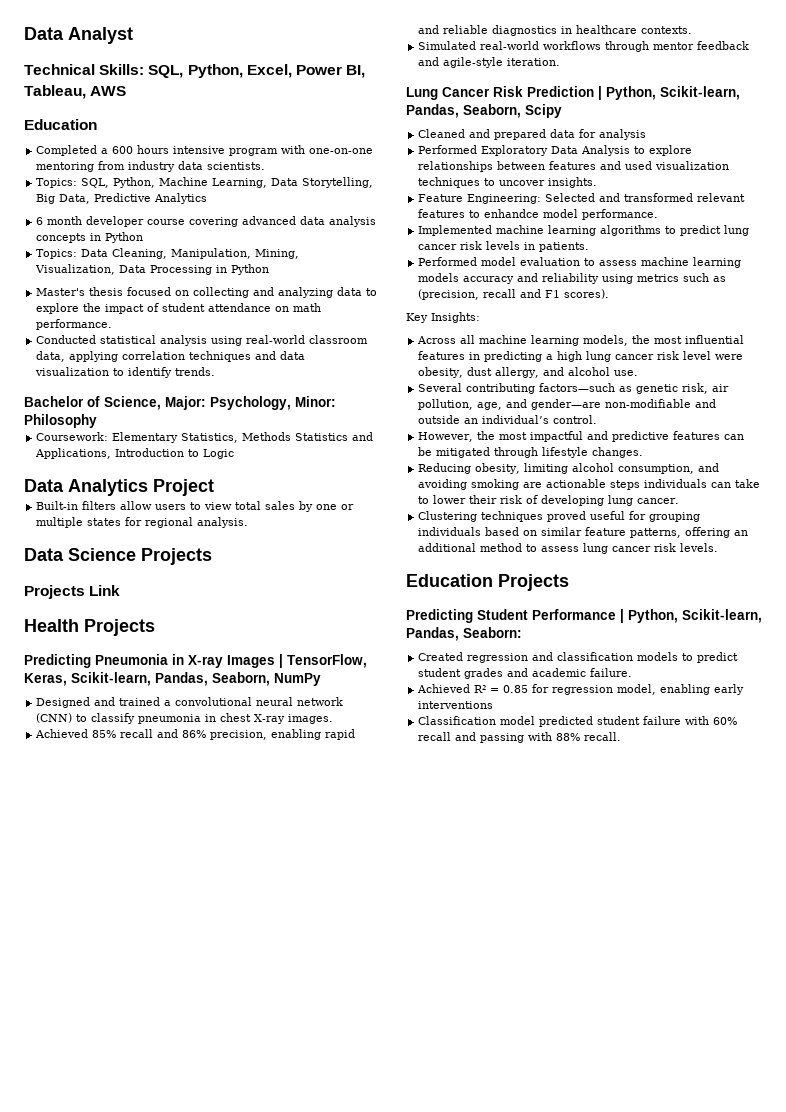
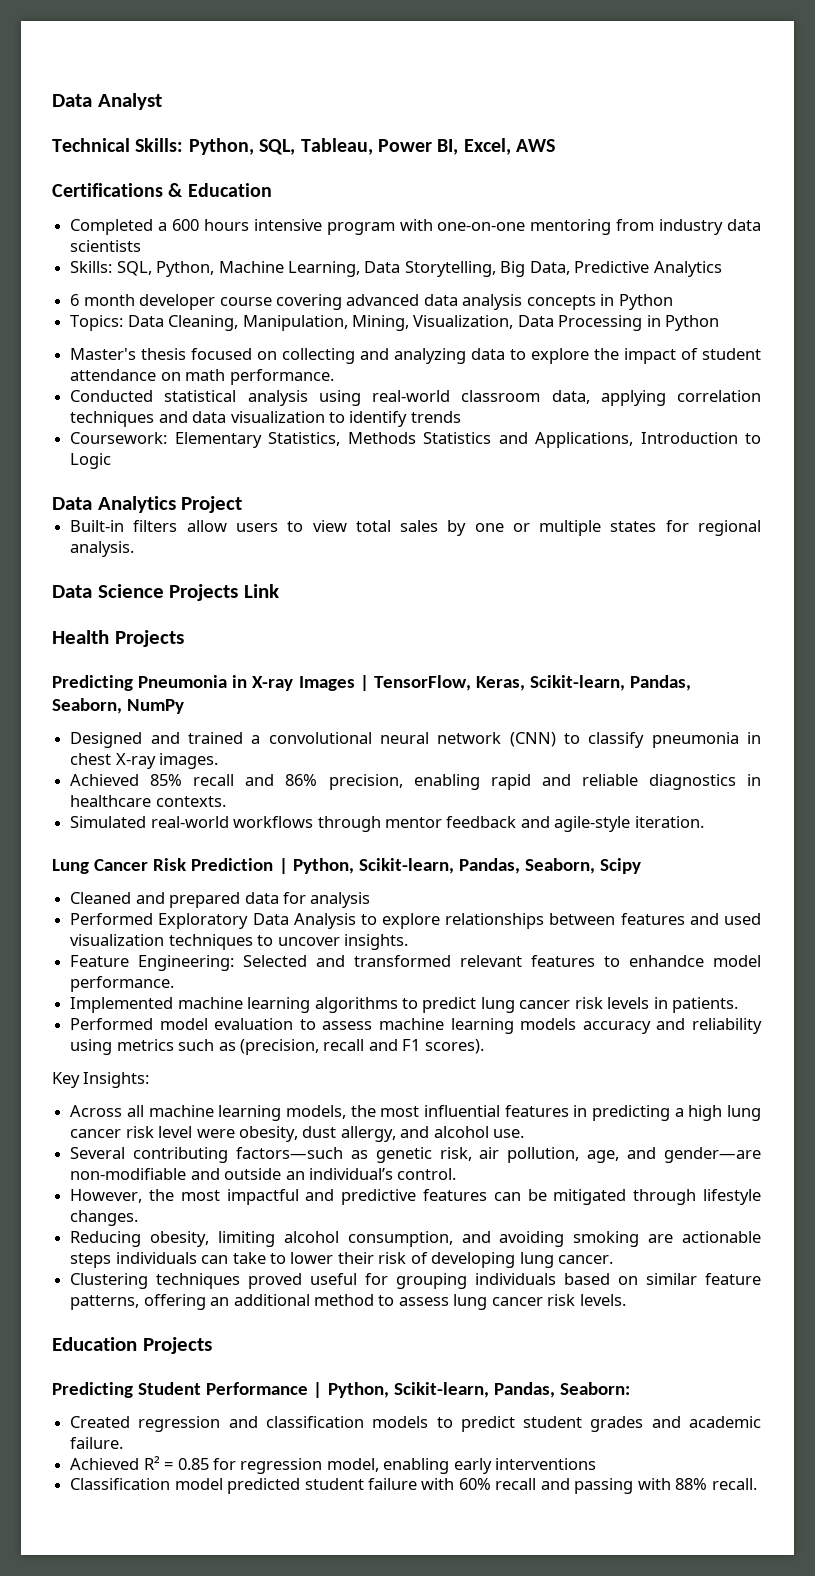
- Technical Skills: SQL, Python, Excel, Power BI, Tableau, AWS
- Education
+ Technical Skills: Python, SQL, Tableau, Power BI, Excel, AWS
+ Certifications & Education
- Completed a 600 hours intensive program with one-on-one mentoring from industry data scientists.
- Topics: SQL, Python, Machine Learning, Data Storytelling, Big Data, Predictive Analytics
+ Completed a 600 hours intensive program with one-on-one mentoring from industry data scientists
+ Skills: SQL, Python, Machine Learning, Data Storytelling, Big Data, Predictive Analytics
- Conducted statistical analysis using real-world classroom data, applying correlation techniques and data visualization to identify trends.
- Bachelor of Science, Major: Psychology, Minor: Philosophy
+ Conducted statistical analysis using real-world classroom data, applying correlation techniques and data visualization to identify trends
- Data Science Projects
- Projects Link
+ Data Science Projects Link

